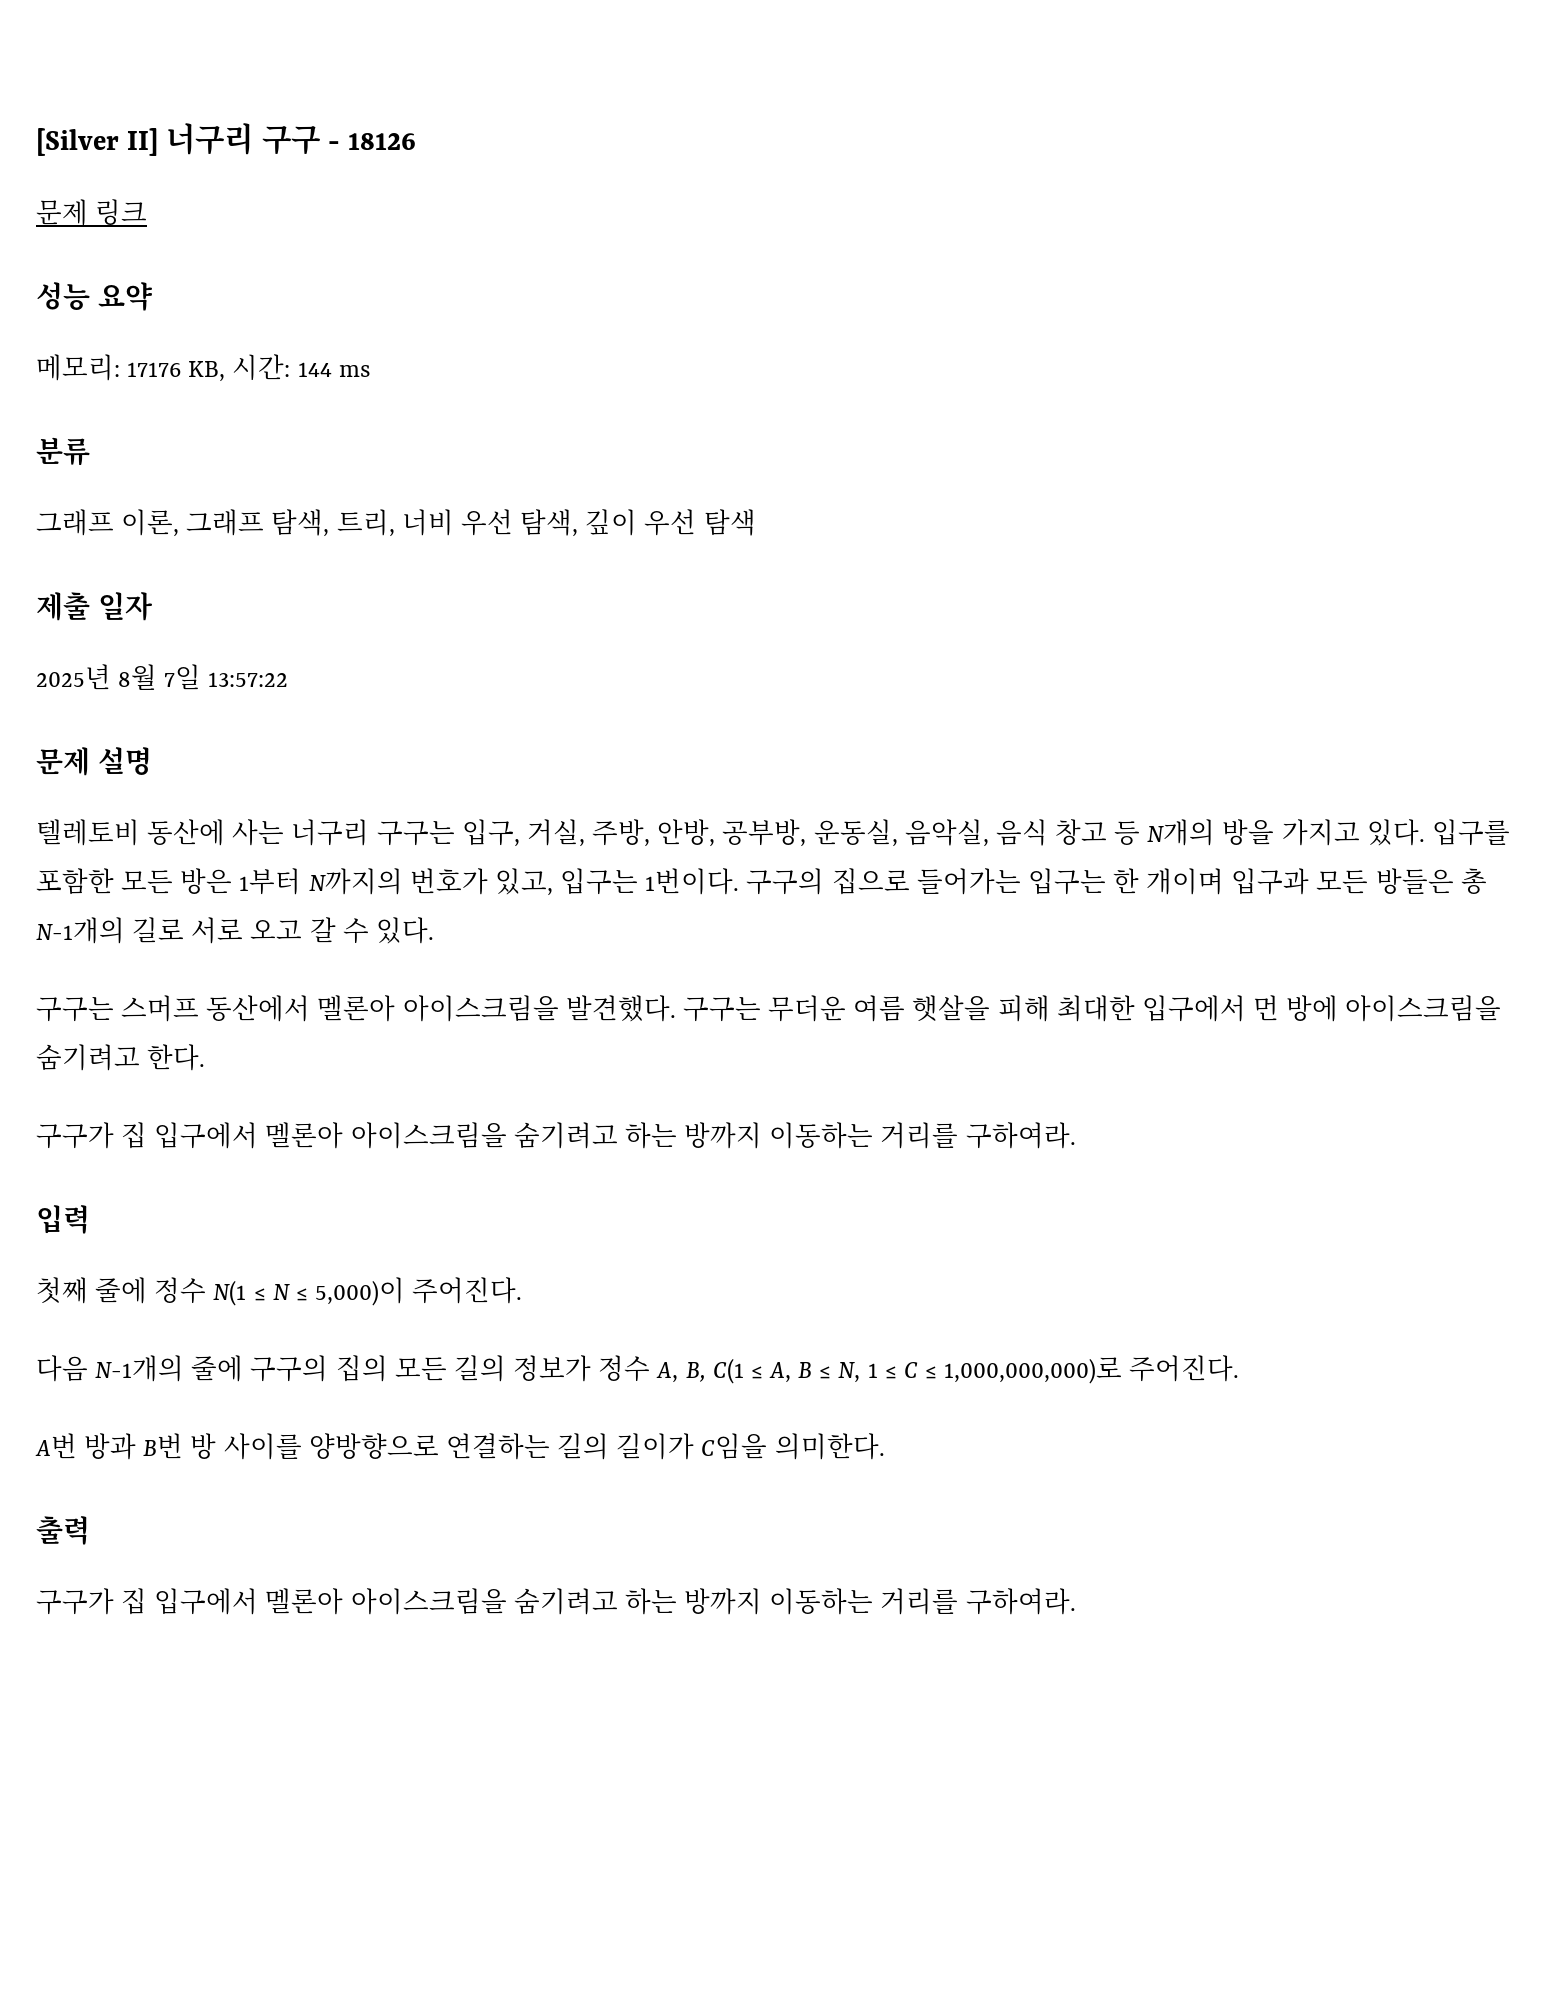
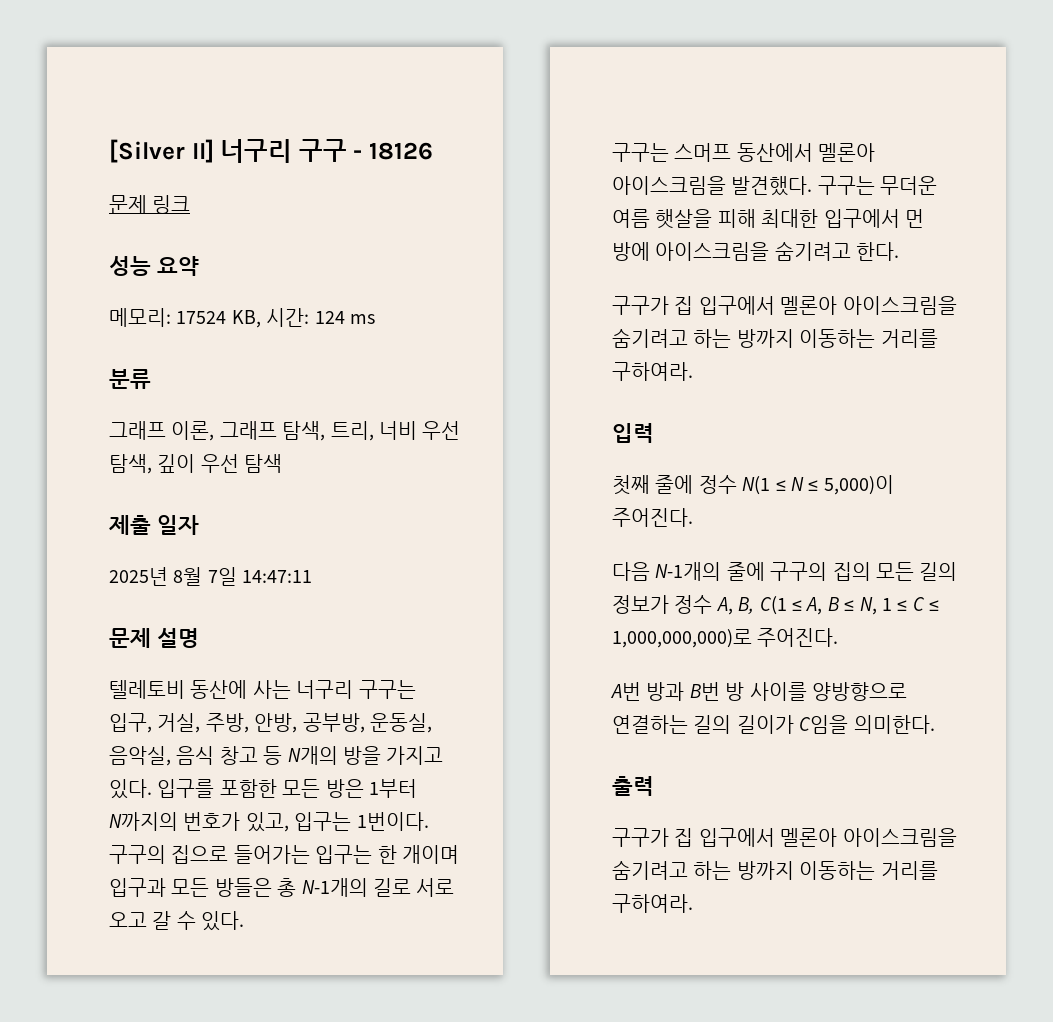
- 메모리: 17176 KB, 시간: 144 ms
+ 메모리: 17524 KB, 시간: 124 ms
- 2025년 8월 7일 13:57:22
+ 2025년 8월 7일 14:47:11

